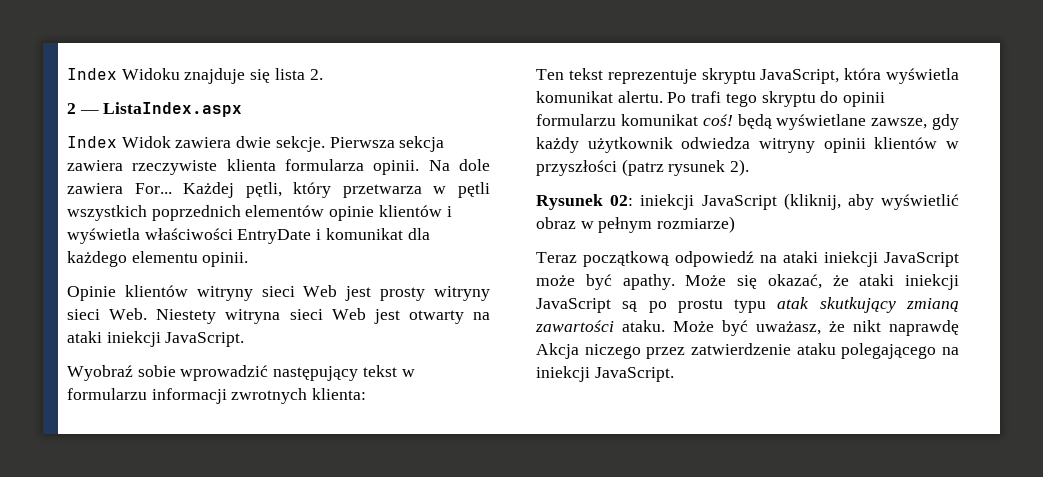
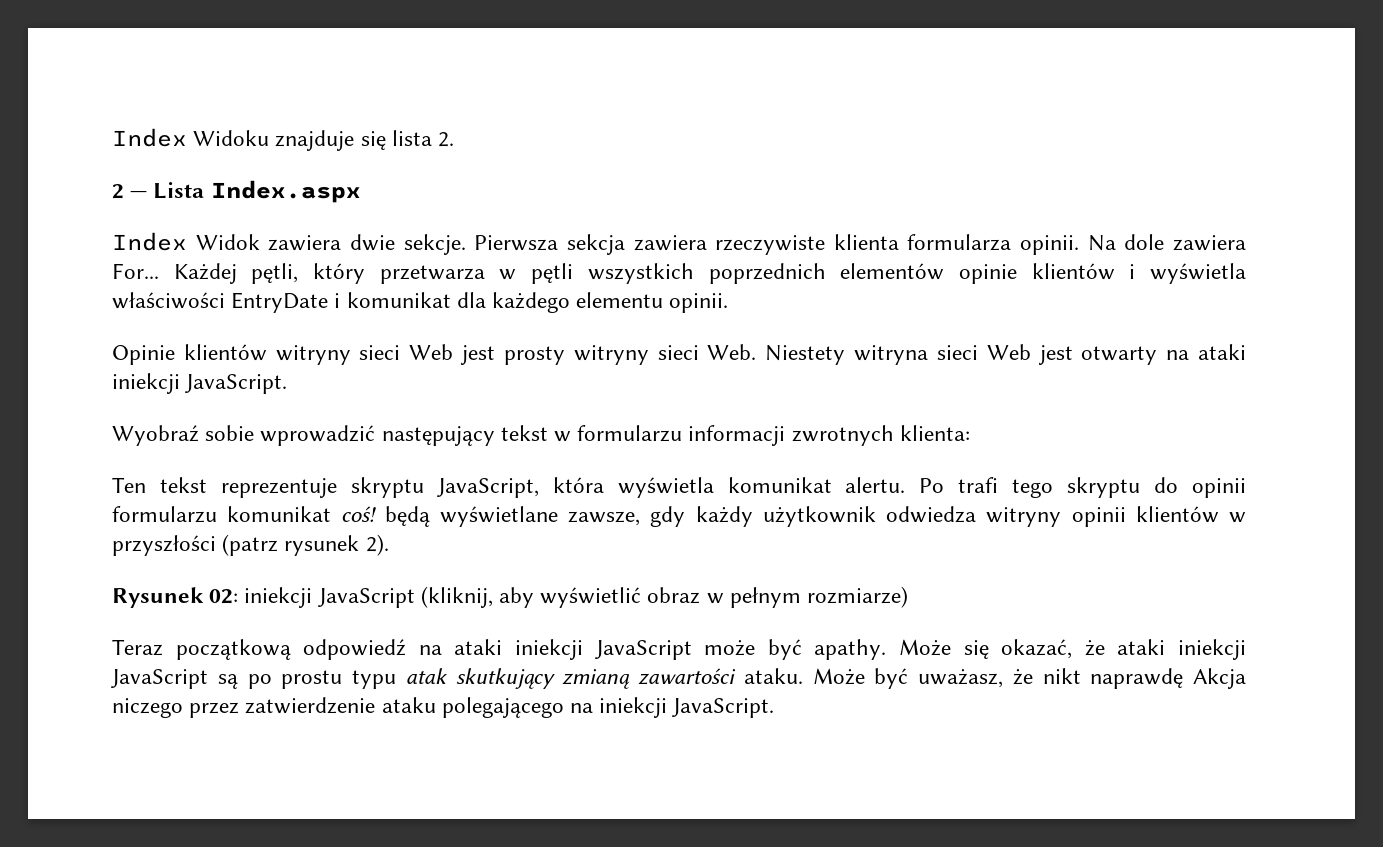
- 2 — ListaIndex.aspx
+ 2 — Lista Index.aspx

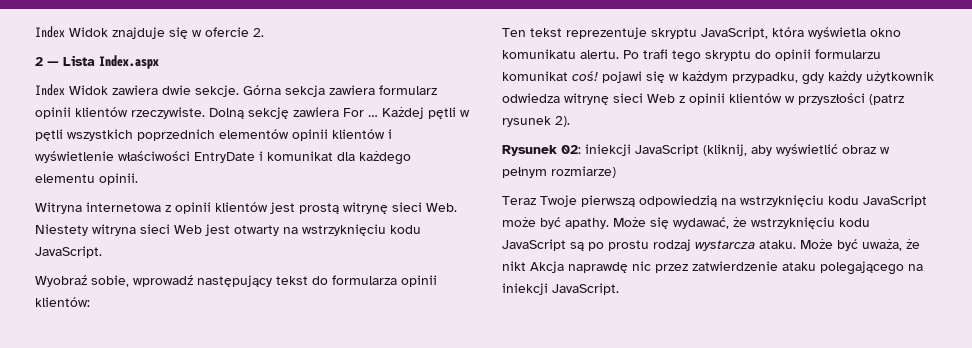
- Index Widoku znajduje się lista 2.
+ Index Widok znajduje się w ofercie 2.
- Pierwsza sekcja zawiera rzeczywiste klienta formularza opinii. Na dole zawiera For... Każdej pętli, który przetwarza w pętli wszystkich poprzednich elementów opinie klientów i wyświetla właściwości EntryDate i komunikat dla każdego elementu opinii.
+ Górna sekcja zawiera formularz opinii klientów rzeczywiste. Dolną sekcję zawiera For … Każdej pętli w pętli wszystkich poprzednich elementów opinii klientów i wyświetlenie właściwości EntryDate i komunikat dla każdego elementu opinii.
- Opinie klientów witryny sieci Web jest prosty witryny sieci Web. Niestety witryna sieci Web jest otwarty na ataki iniekcji JavaScript.
+ Witryna internetowa z opinii klientów jest prostą witrynę sieci Web. Niestety witryna sieci Web jest otwarty na wstrzyknięciu kodu JavaScript.
- Wyobraź sobie wprowadzić następujący tekst w formularzu informacji zwrotnych klienta:
+ Wyobraź sobie, wprowadź następujący tekst do formularza opinii klientów:
- Ten tekst reprezentuje skryptu JavaScript, która wyświetla komunikat alertu.
+ Ten tekst reprezentuje skryptu JavaScript, która wyświetla okno komunikatu alertu.
- Po trafi tego skryptu do opinii formularzu komunikat coś! będą wyświetlane zawsze, gdy każdy użytkownik odwiedza witryny opinii klientów w przyszłości (patrz rysunek 2).
+ Po trafi tego skryptu do opinii formularzu komunikat coś! pojawi się w każdym przypadku, gdy każdy użytkownik odwiedza witrynę sieci Web z opinii klientów w przyszłości (patrz rysunek 2).
- Teraz początkową odpowiedź na ataki iniekcji JavaScript może być apathy.
+ Teraz Twoje pierwszą odpowiedzią na wstrzyknięciu kodu JavaScript może być apathy.
- Może się okazać, że ataki iniekcji JavaScript są po prostu typu atak skutkujący zmianą zawartości ataku.
+ Może się wydawać, że wstrzyknięciu kodu JavaScript są po prostu rodzaj wystarcza ataku.
- Może być uważasz, że nikt naprawdę Akcja niczego przez zatwierdzenie ataku polegającego na iniekcji JavaScript.
+ Może być uważa, że nikt Akcja naprawdę nic przez zatwierdzenie ataku polegającego na iniekcji JavaScript.

